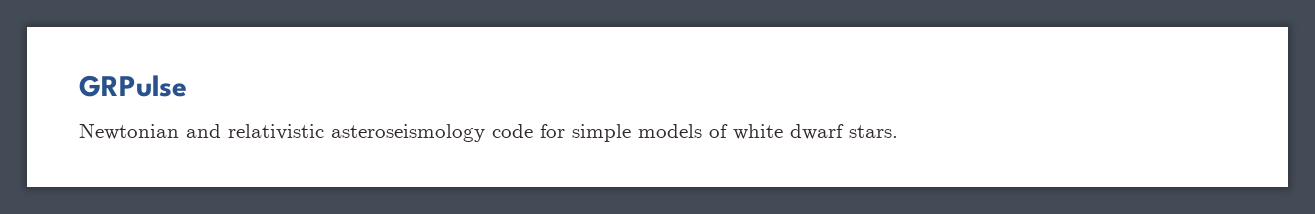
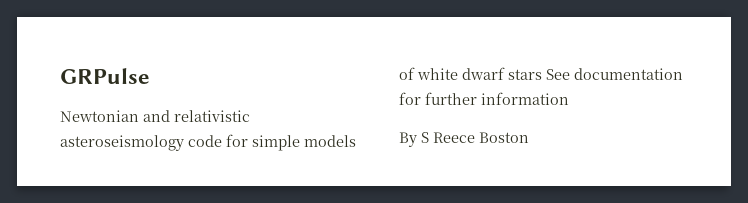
- Newtonian and relativistic asteroseismology code for simple models of white dwarf stars.
+ Newtonian and relativistic asteroseismology code for simple models of white dwarf stars See documentation for further information
+ By S Reece Boston

